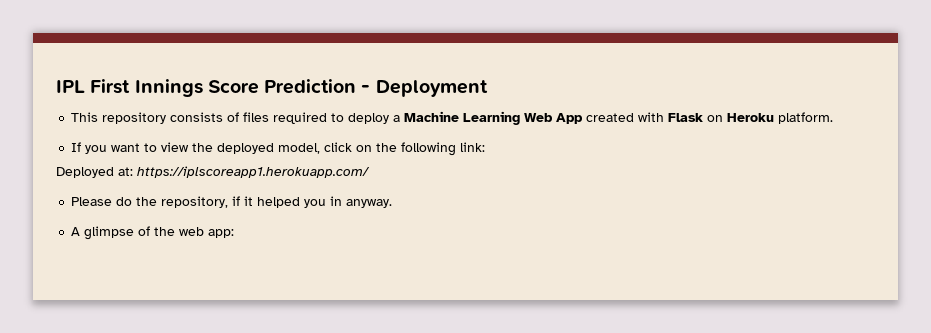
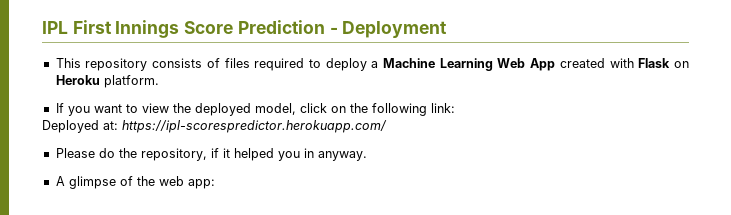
- Deployed at: https://iplscoreapp1.herokuapp.com/
+ Deployed at: https://ipl-scorespredictor.herokuapp.com/

